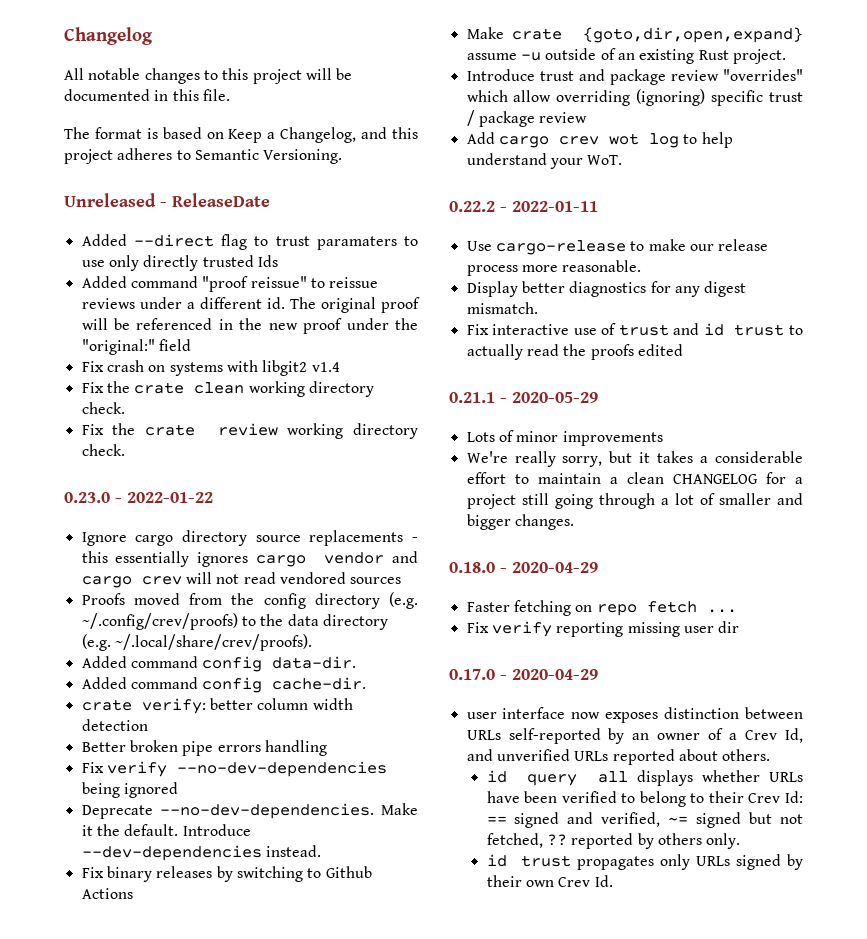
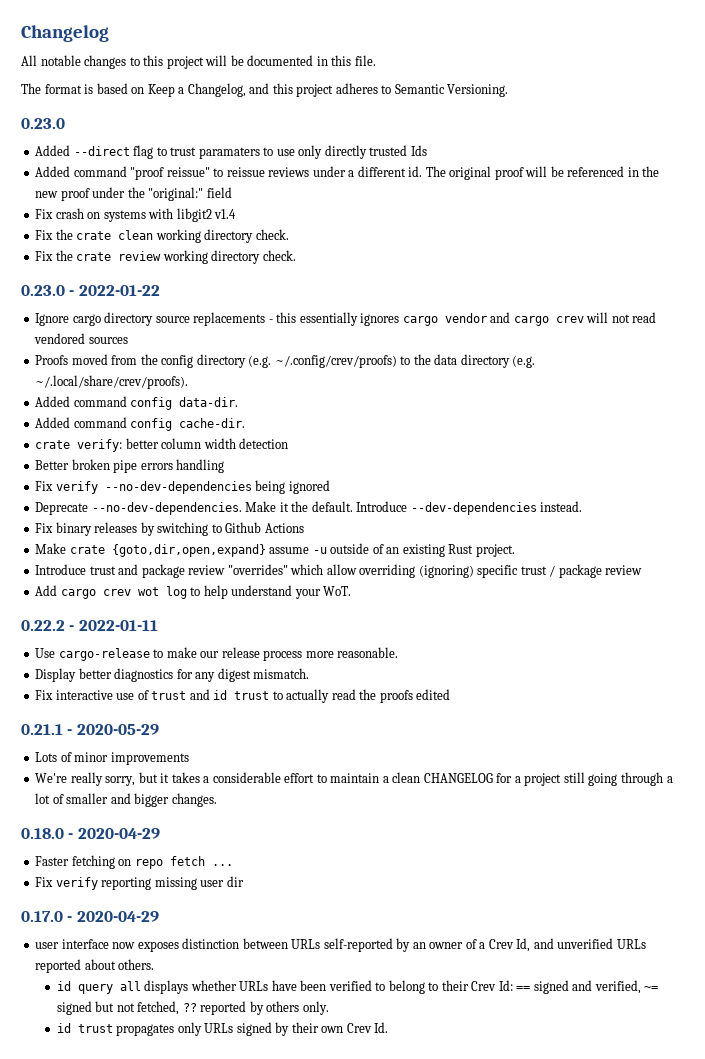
  The format is based on Keep a Changelog, and this project adheres to Semantic Versioning.
- Unreleased - ReleaseDate
+ 0.23.0

